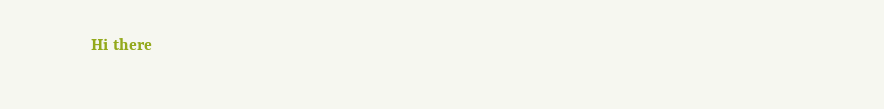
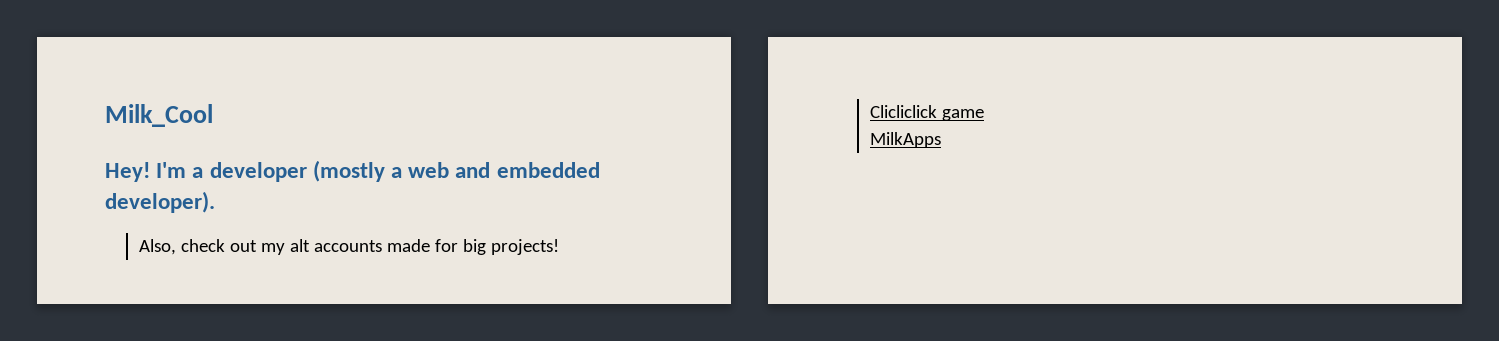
- Hi there
+ Milk_Cool
+ Hey! I'm a developer (mostly a web and embedded developer).
+ Also, check out my alt accounts made for big projects!
+ Clicliclick game
+ MilkApps

